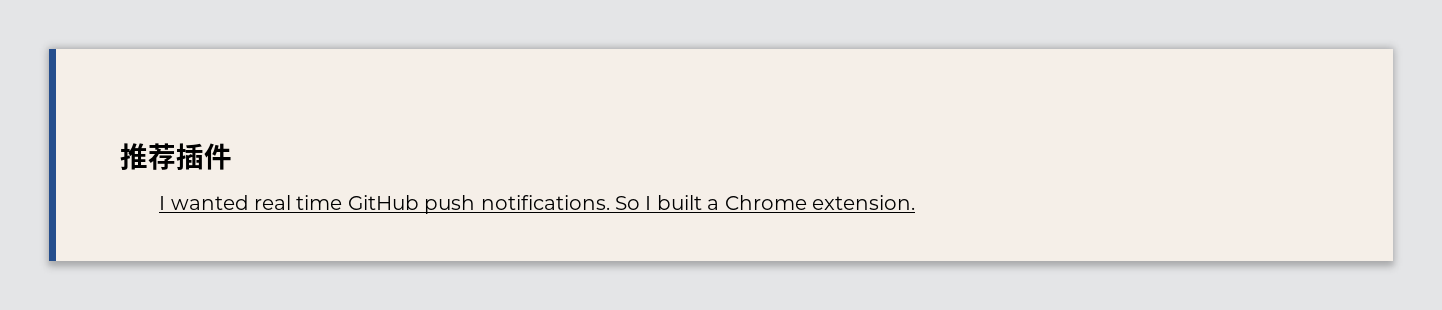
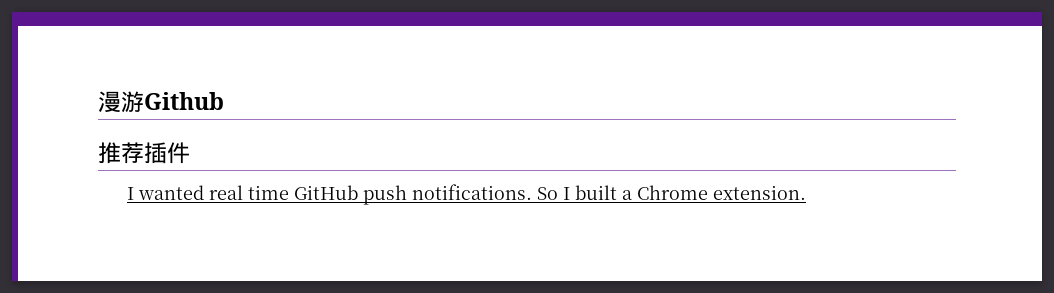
+ 漫游Github

